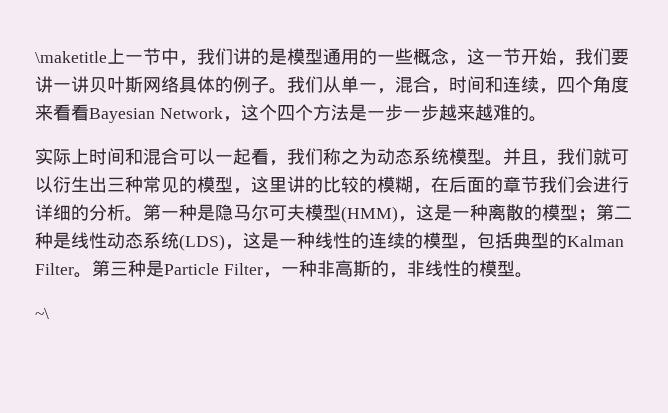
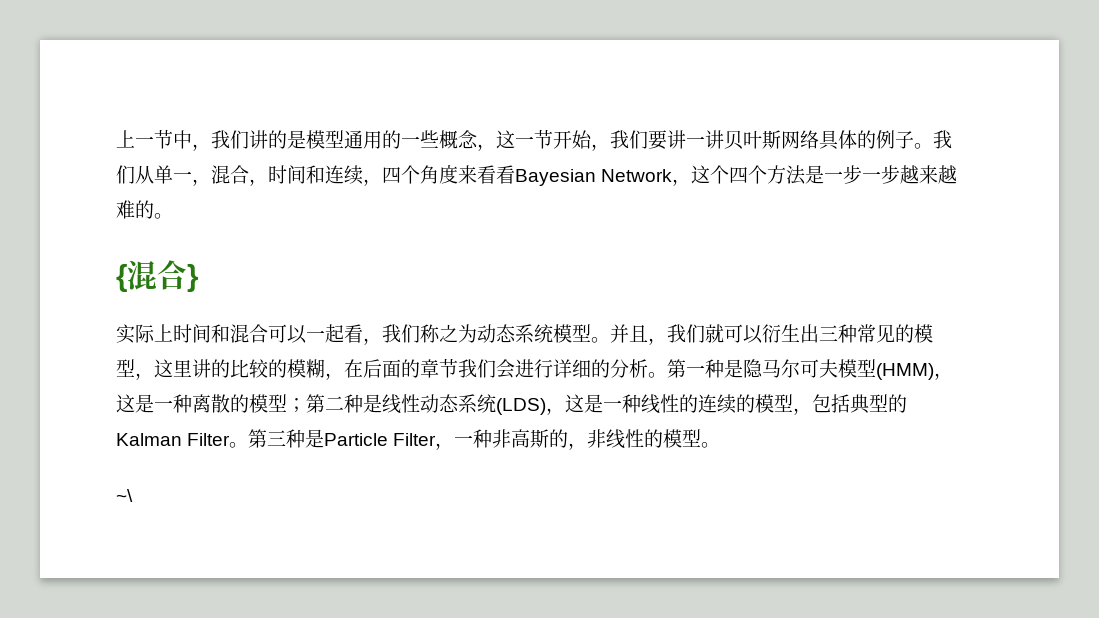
- \maketitle上一节中，我们讲的是模型通用的一些概念，这一节开始，我们要讲一讲贝叶斯网络具体的例子。
+ 上一节中，我们讲的是模型通用的一些概念，这一节开始，我们要讲一讲贝叶斯网络具体的例子。
+ {混合}

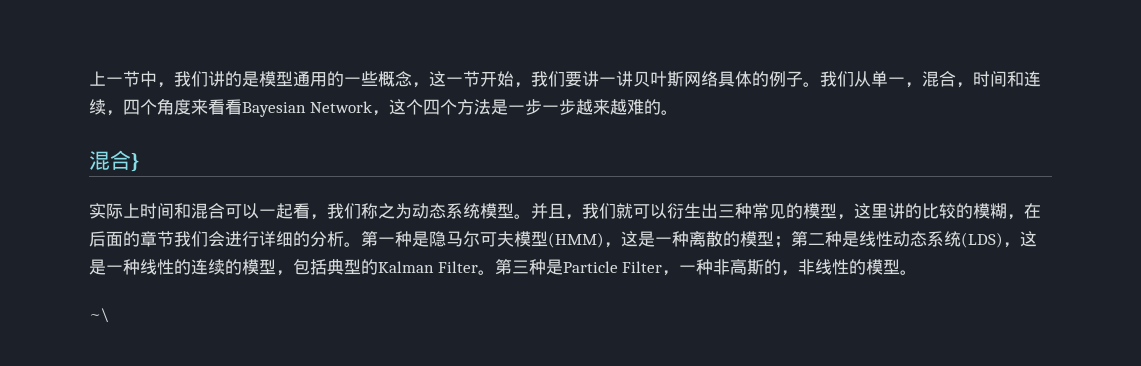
- {混合}
+ 混合}

